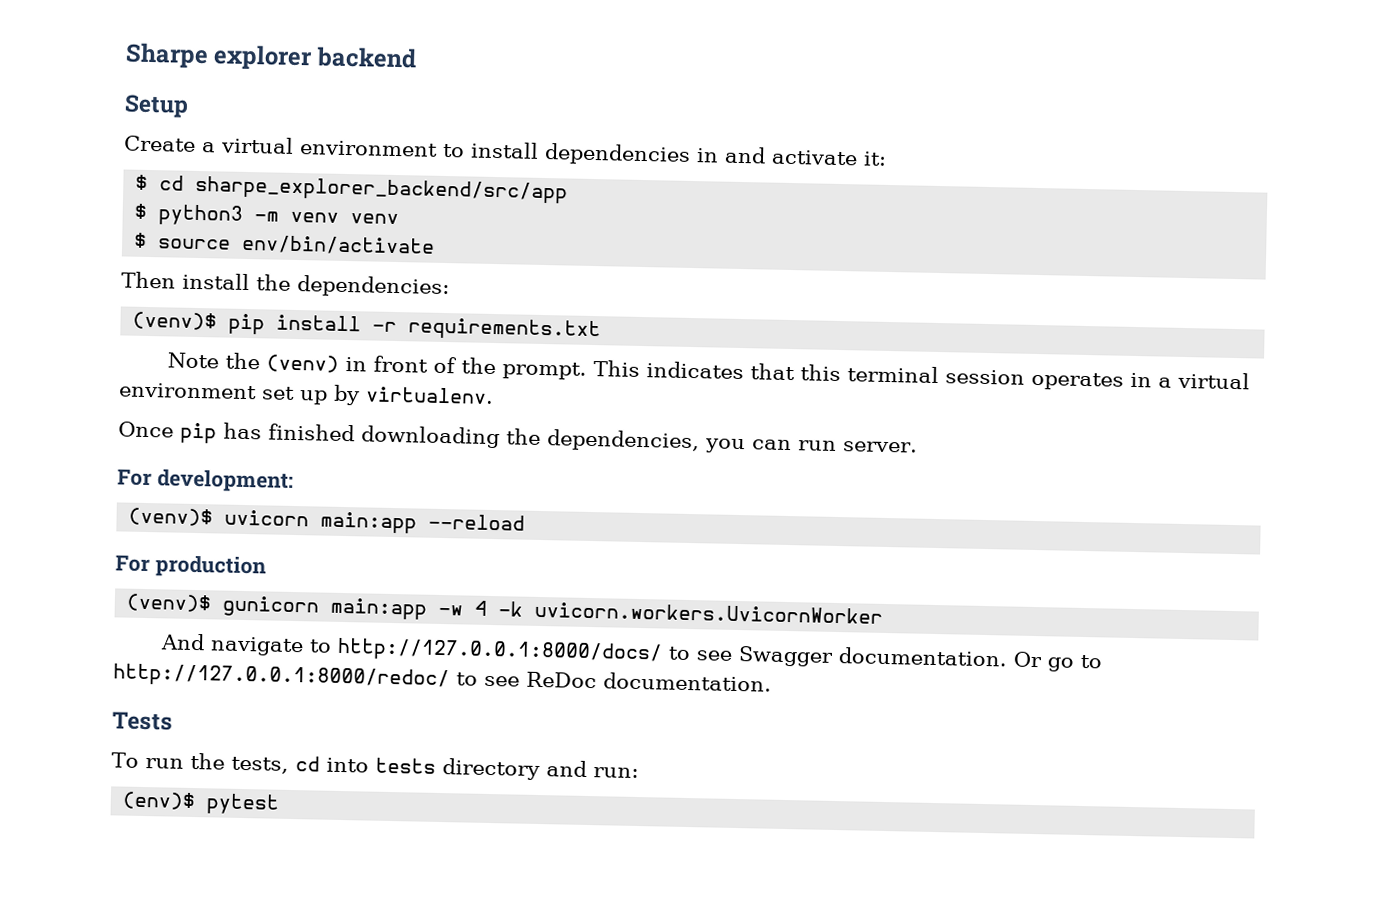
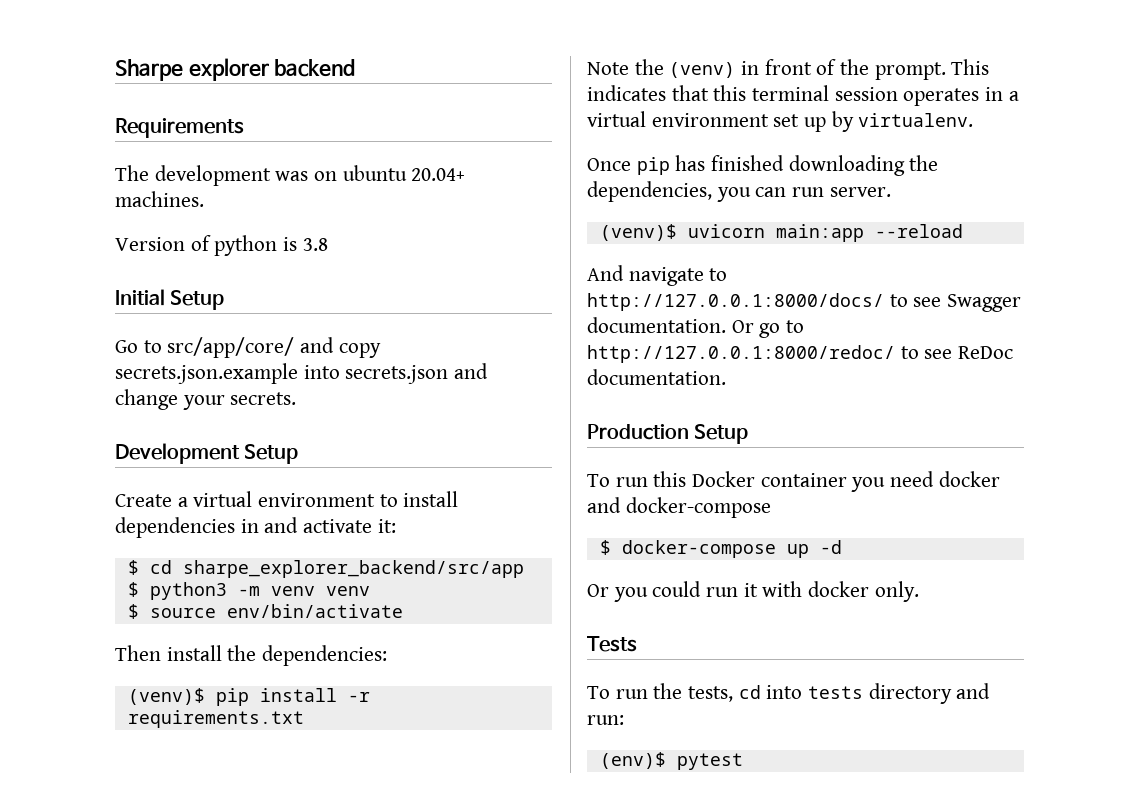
- Setup
+ Requirements
+ The development was on ubuntu 20.04+ machines.
+ Version of python is 3.8
+ Initial Setup
+ Go to src/app/core/ and copy secrets.json.example into secrets.json and change your secrets.
+ Development Setup
- For development:
- For production
- (venv)$ gunicorn main:app -w 4 -k uvicorn.workers.UvicornWorker
+ Production Setup
+ To run this Docker container you need docker and docker-compose
+ $ docker-compose up -d
+ Or you could run it with docker only.

